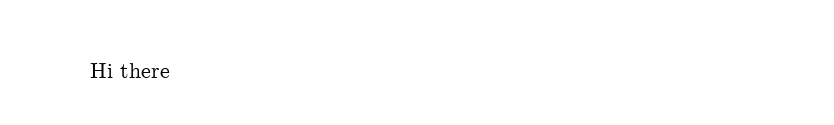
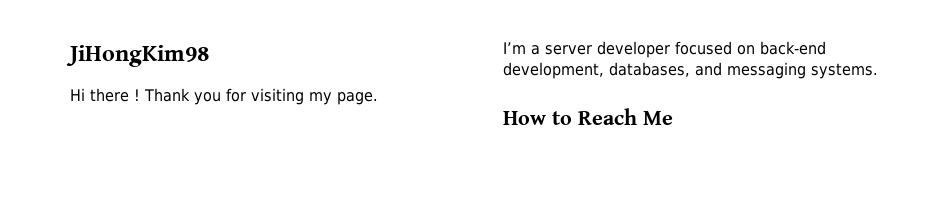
+ JiHongKim98
- Hi there
+ Hi there ! Thank you for visiting my page.
+ I’m a server developer focused on back-end development, databases, and messaging systems.
+ How to Reach Me

